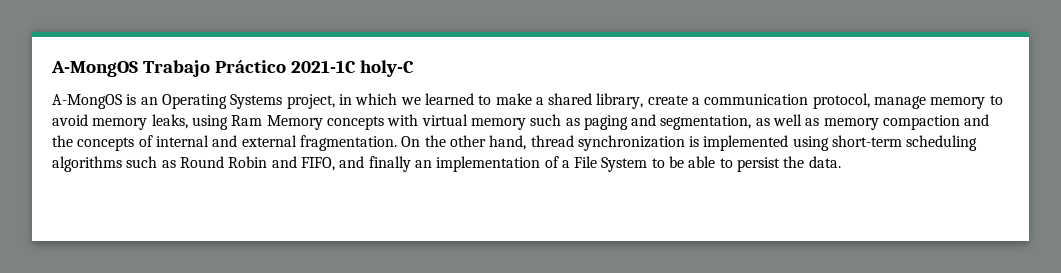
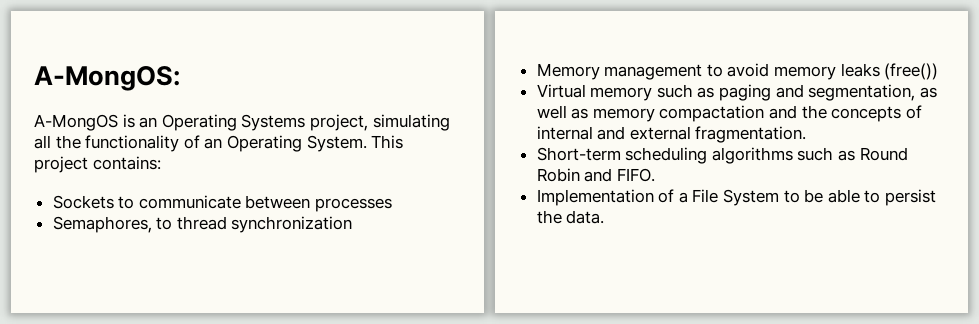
- A-MongOS Trabajo Práctico 2021-1C holy-C
+ A-MongOS:
- A-MongOS is an Operating Systems project, in which we learned to make a shared library, create a communication protocol, manage memory to avoid memory leaks, using Ram Memory concepts with virtual memory such as paging and segmentation, as well as memory compaction and the concepts of internal and external fragmentation. On the other hand, thread synchronization is implemented using short-term scheduling algorithms such as Round Robin and FIFO, and finally an implementation of a File System to be able to persist the data.
+ A-MongOS is an Operating Systems project, simulating all the functionality of an Operating System. This project contains:
+ Sockets to communicate between processes
+ Semaphores, to thread synchronization
+ Memory management to avoid memory leaks (free())
+ Virtual memory such as paging and segmentation, as well as memory compactation and the concepts of internal and external fragmentation.
+ Short-term scheduling algorithms such as Round Robin and FIFO.
+ Implementation of a File System to be able to persist the data.

